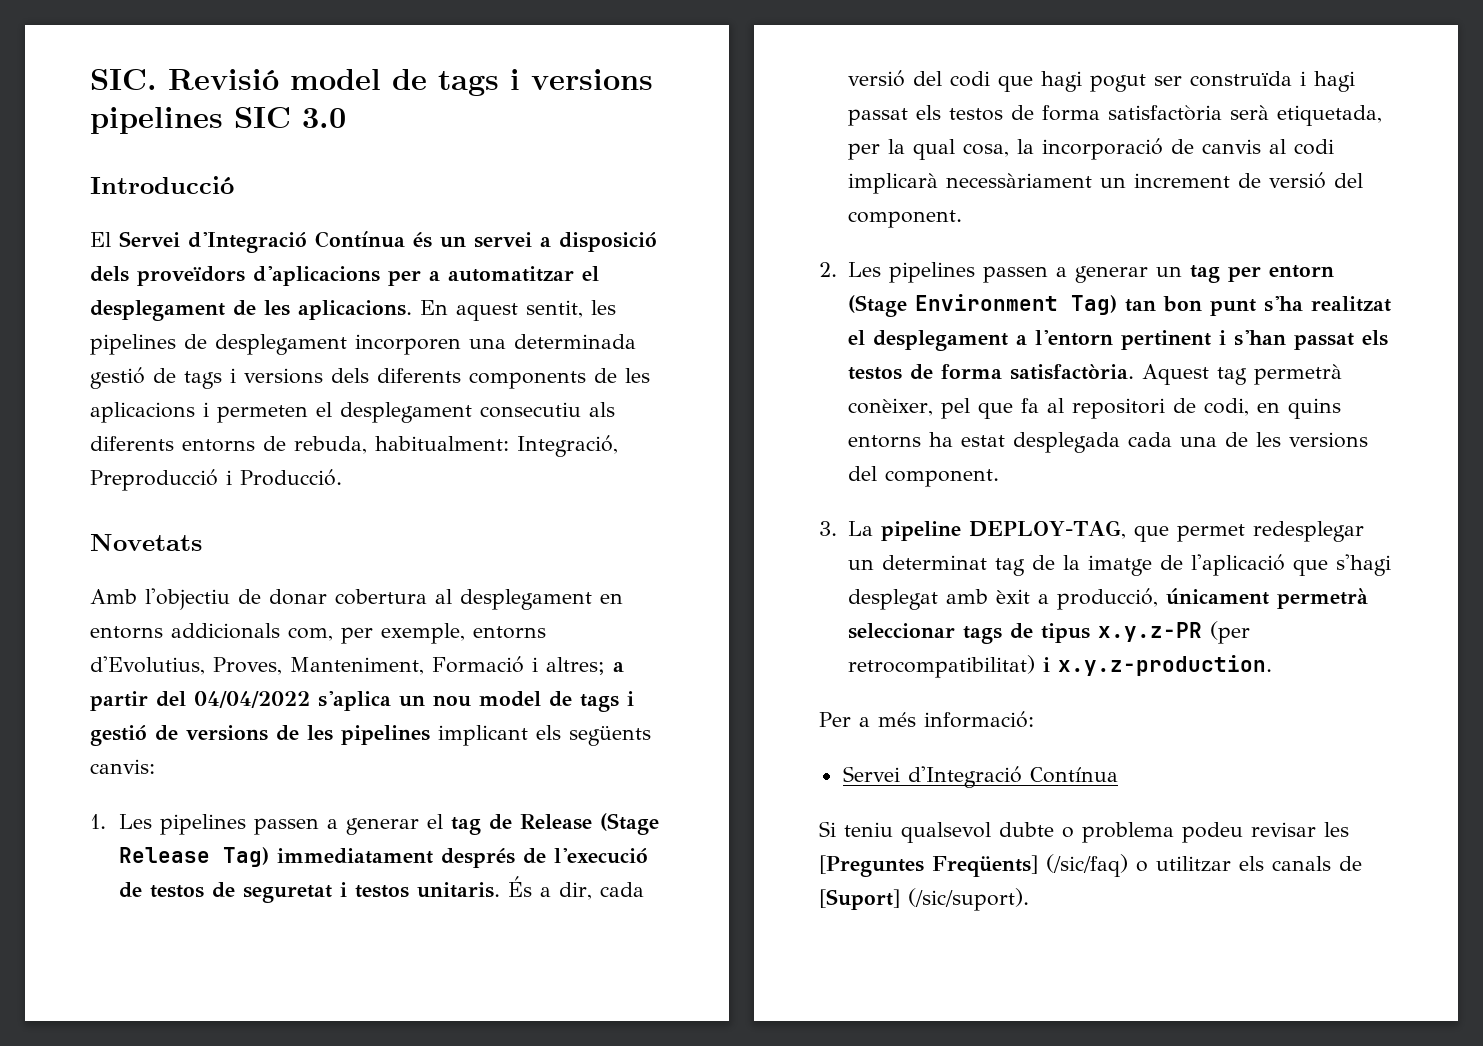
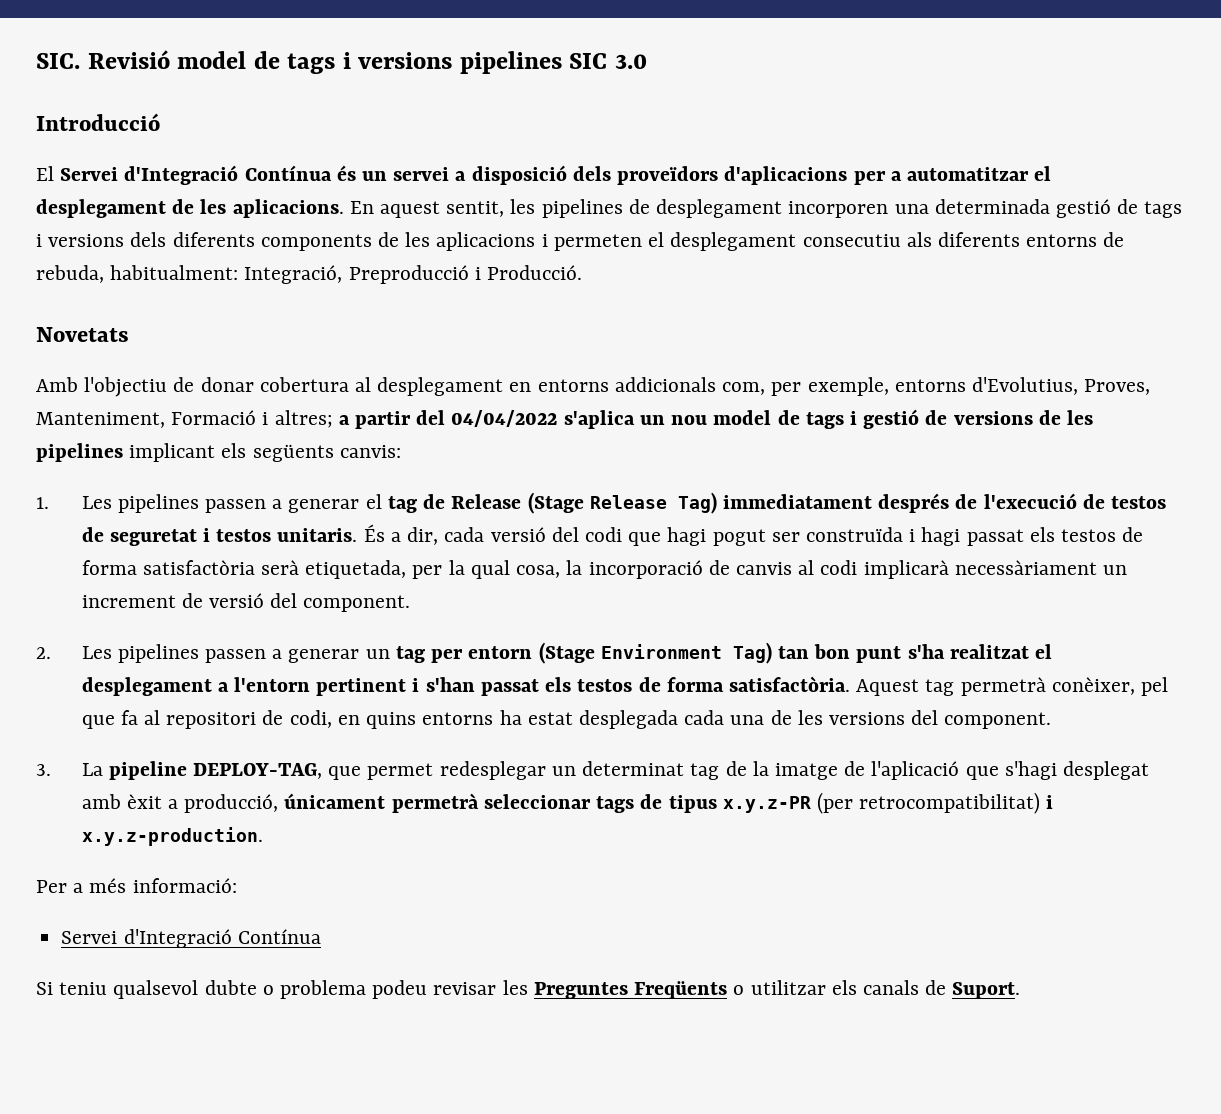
- Si teniu qualsevol dubte o problema podeu revisar les [Preguntes Freqüents] (/sic/faq) o utilitzar els canals de [Suport] (/sic/suport).
+ Si teniu qualsevol dubte o problema podeu revisar les Preguntes Freqüents o utilitzar els canals de Suport.

